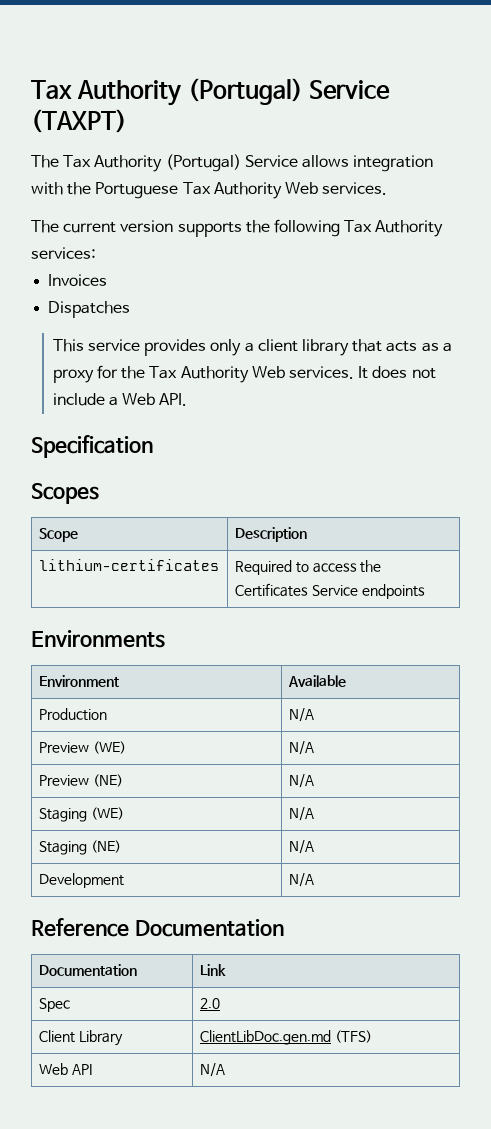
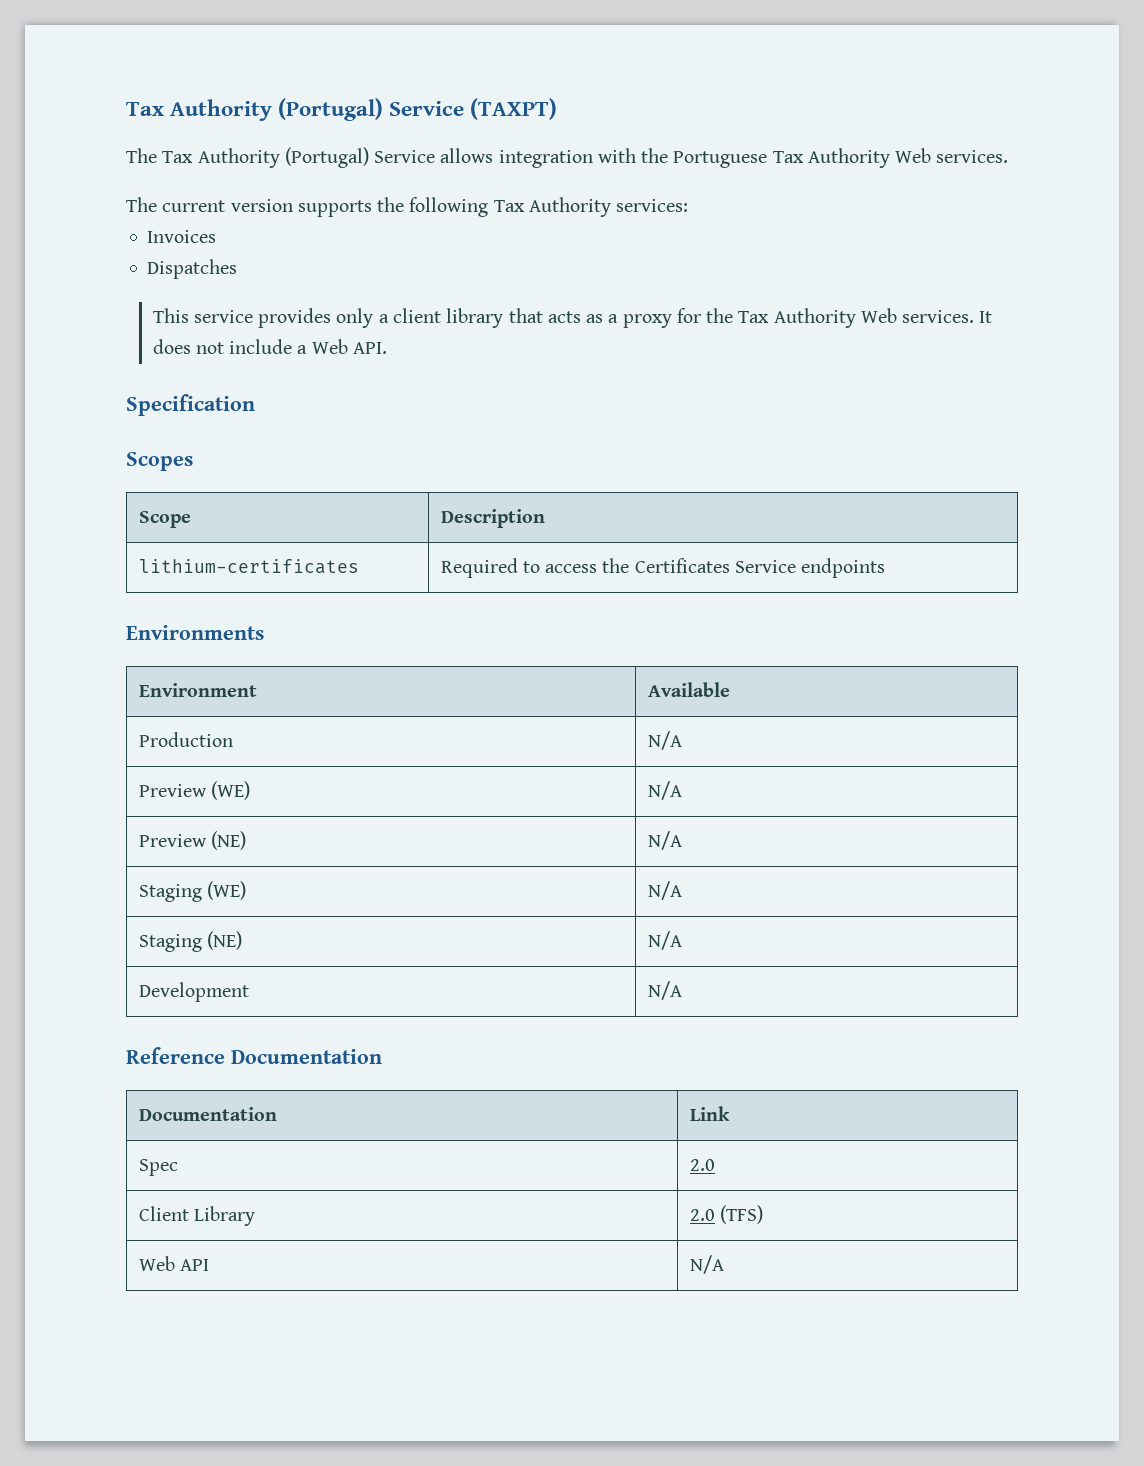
- Client Library | ClientLibDoc.gen.md (TFS)
+ Client Library | 2.0 (TFS)

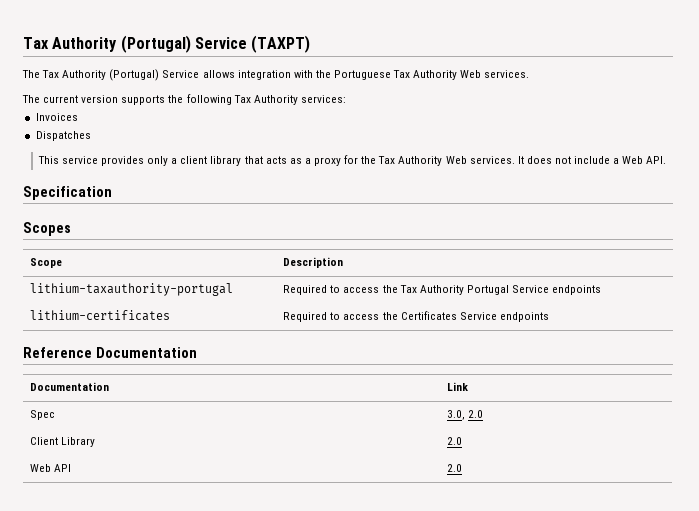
+ lithium-taxauthority-portugal | Required to access the Tax Authority Portugal Service endpoints
- Environments
- Environment | Available
- Production | N/A
- Preview (WE) | N/A
- Preview (NE) | N/A
- Staging (WE) | N/A
- Staging (NE) | N/A
- Development | N/A
- Spec | 2.0
+ Spec | 3.0, 2.0
- Client Library | 2.0 (TFS)
+ Client Library | 2.0
- Web API | N/A
+ Web API | 2.0

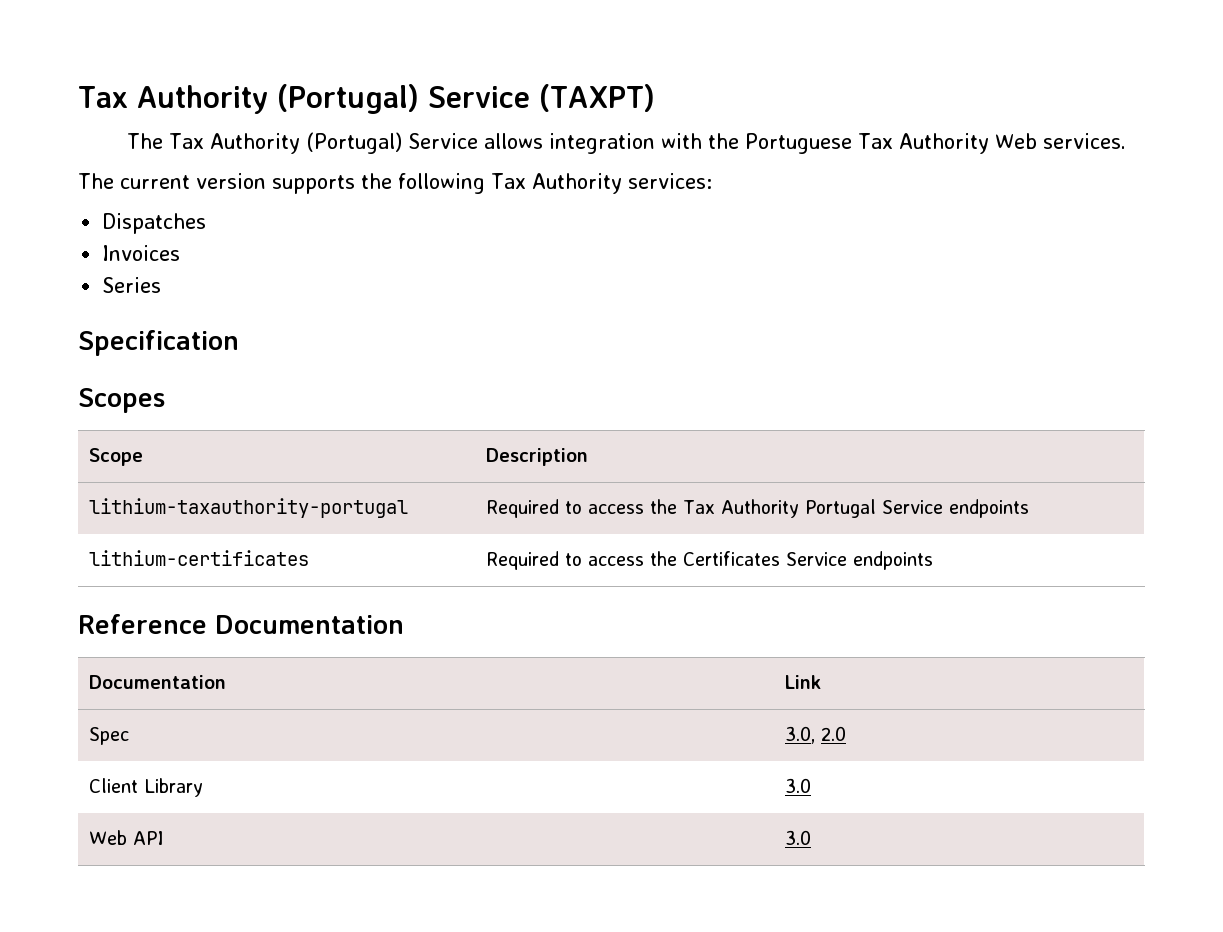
+ Dispatches
- Dispatches
- This service provides only a client library that acts as a proxy for the Tax Authority Web services. It does not include a Web API.
+ Series
- Client Library | 2.0
+ Client Library | 3.0
- Web API | 2.0
+ Web API | 3.0

